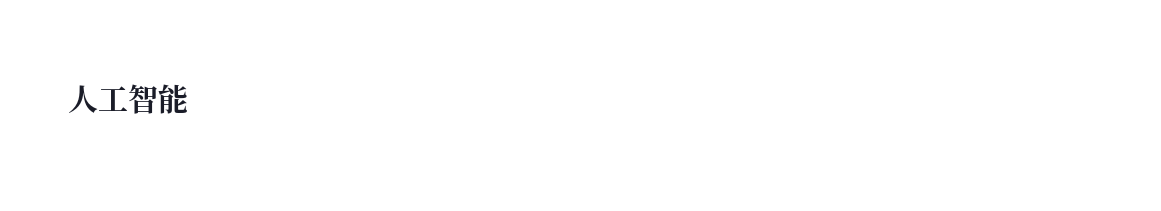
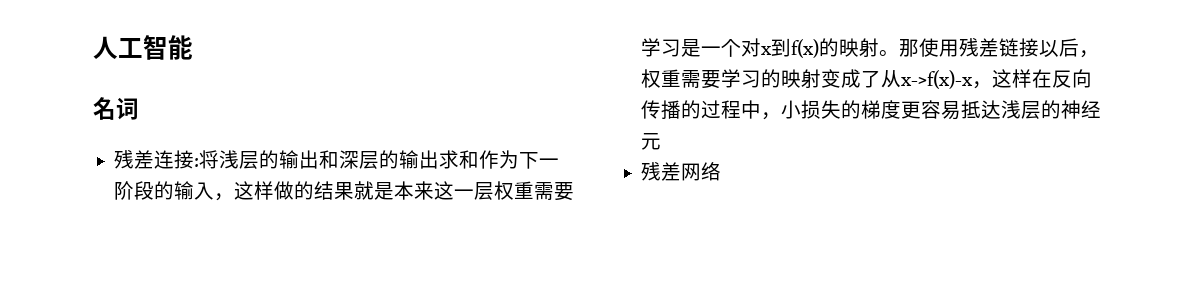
+ 名词
+ 残差连接:将浅层的输出和深层的输出求和作为下一阶段的输入，这样做的结果就是本来这一层权重需要学习是一个对x到f(x)的映射。那使用残差链接以后，权重需要学习的映射变成了从x->f(x)-x，这样在反向传播的过程中，小损失的梯度更容易抵达浅层的神经元
+ 残差网络

